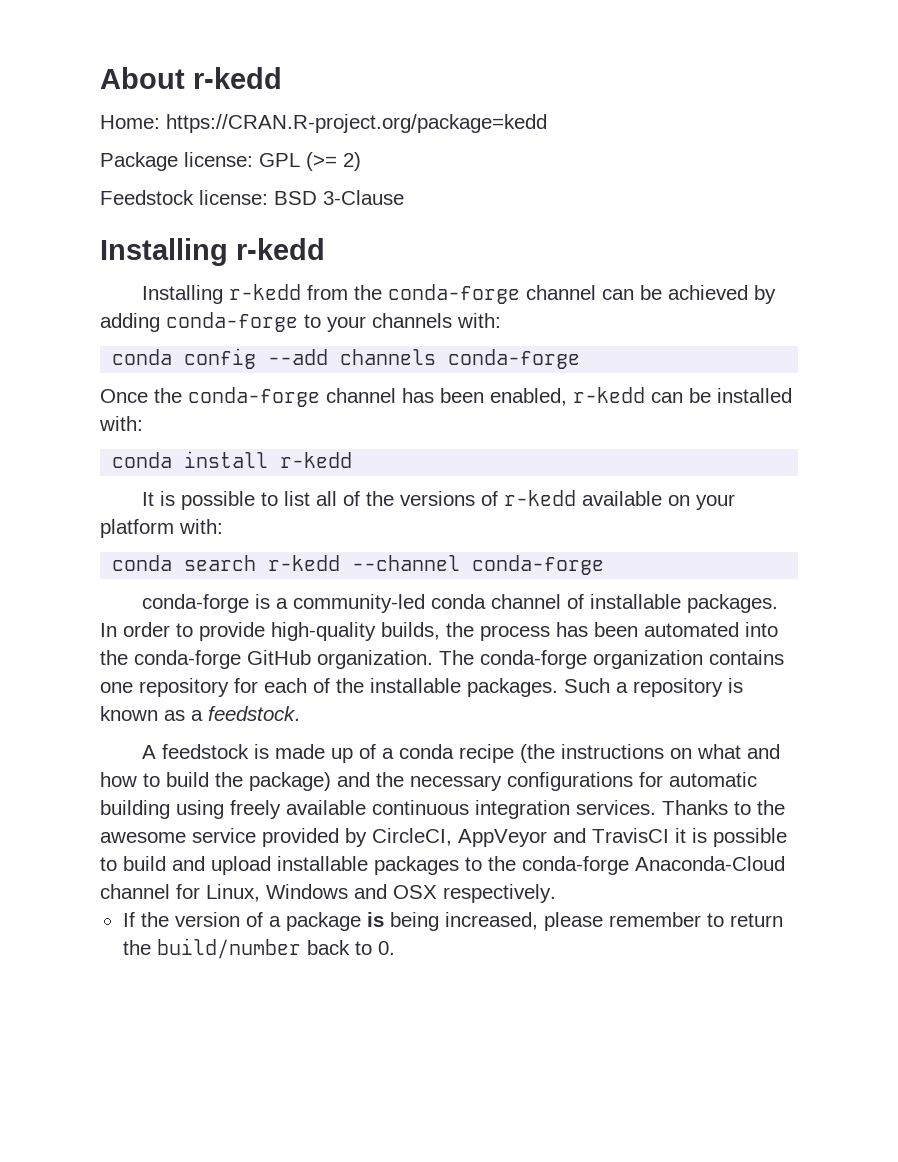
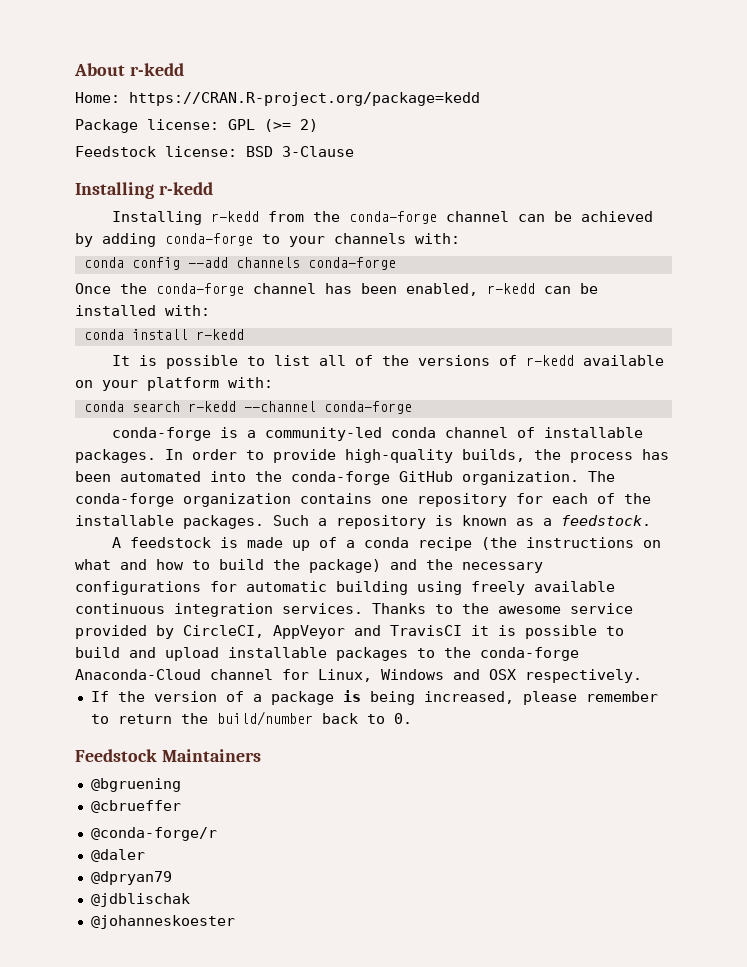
+ Feedstock Maintainers
+ @bgruening
+ @cbrueffer
+ @conda-forge/r
+ @daler
+ @dpryan79
+ @jdblischak
+ @johanneskoester

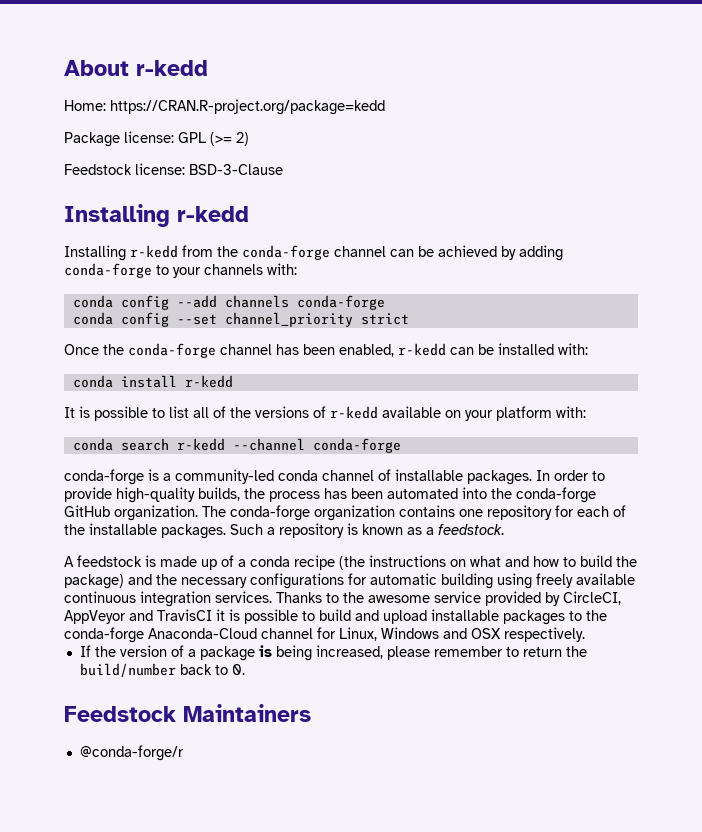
- Feedstock license: BSD 3-Clause
+ Feedstock license: BSD-3-Clause
+ conda config --set channel_priority strict
- @bgruening
- @cbrueffer
- @daler
- @dpryan79
- @jdblischak
- @johanneskoester

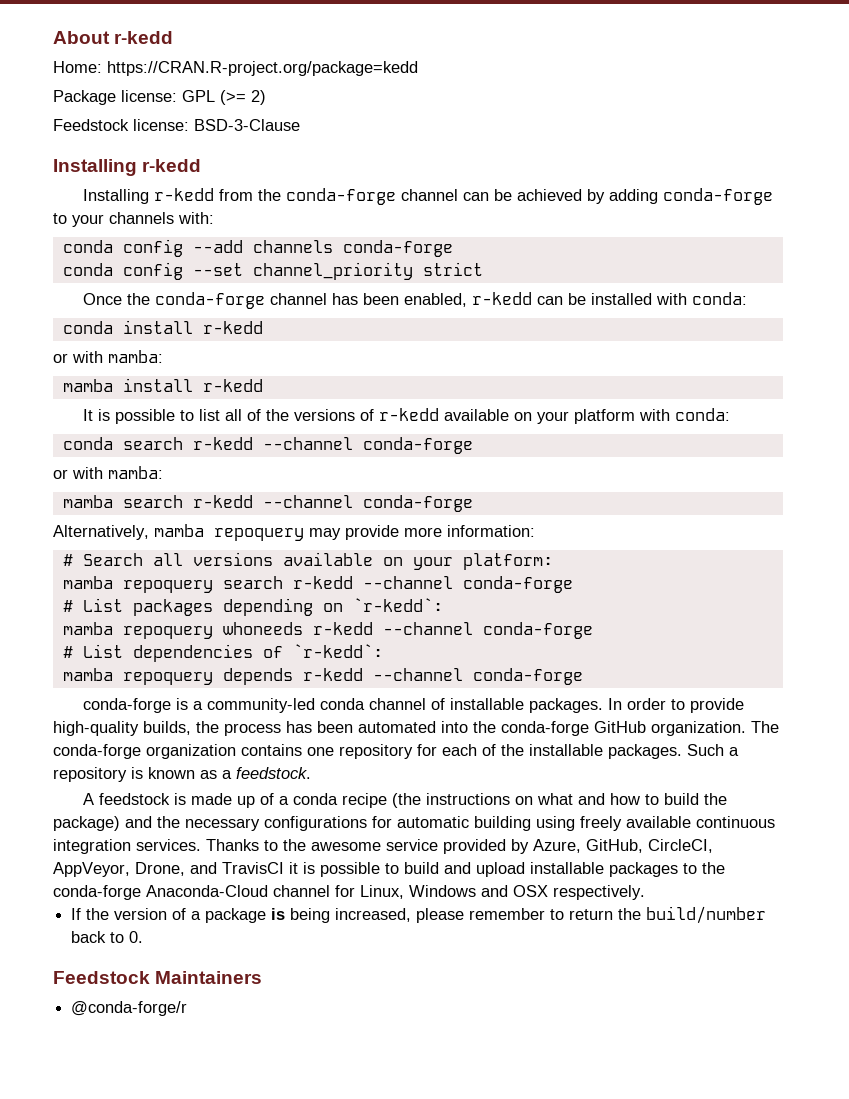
- Once the conda-forge channel has been enabled, r-kedd can be installed with:
+ Once the conda-forge channel has been enabled, r-kedd can be installed with conda:
  conda install r-kedd
+ or with mamba:
+ mamba install r-kedd
- It is possible to list all of the versions of r-kedd available on your platform with:
+ It is possible to list all of the versions of r-kedd available on your platform with conda:
  conda search r-kedd --channel conda-forge
+ or with mamba:
+ mamba search r-kedd --channel conda-forge
+ Alternatively, mamba repoquery may provide more information:
+ # Search all versions available on your platform:
+ mamba repoquery search r-kedd --channel conda-forge
+ # List packages depending on `r-kedd`:
+ mamba repoquery whoneeds r-kedd --channel conda-forge
+ # List dependencies of `r-kedd`:
+ mamba repoquery depends r-kedd --channel conda-forge
- Thanks to the awesome service provided by CircleCI, AppVeyor and TravisCI it is possible to build and upload installable packages to the conda-forge Anaconda-Cloud channel for Linux, Windows and OSX respectively.
+ Thanks to the awesome service provided by Azure, GitHub, CircleCI, AppVeyor, Drone, and TravisCI it is possible to build and upload installable packages to the conda-forge Anaconda-Cloud channel for Linux, Windows and OSX respectively.

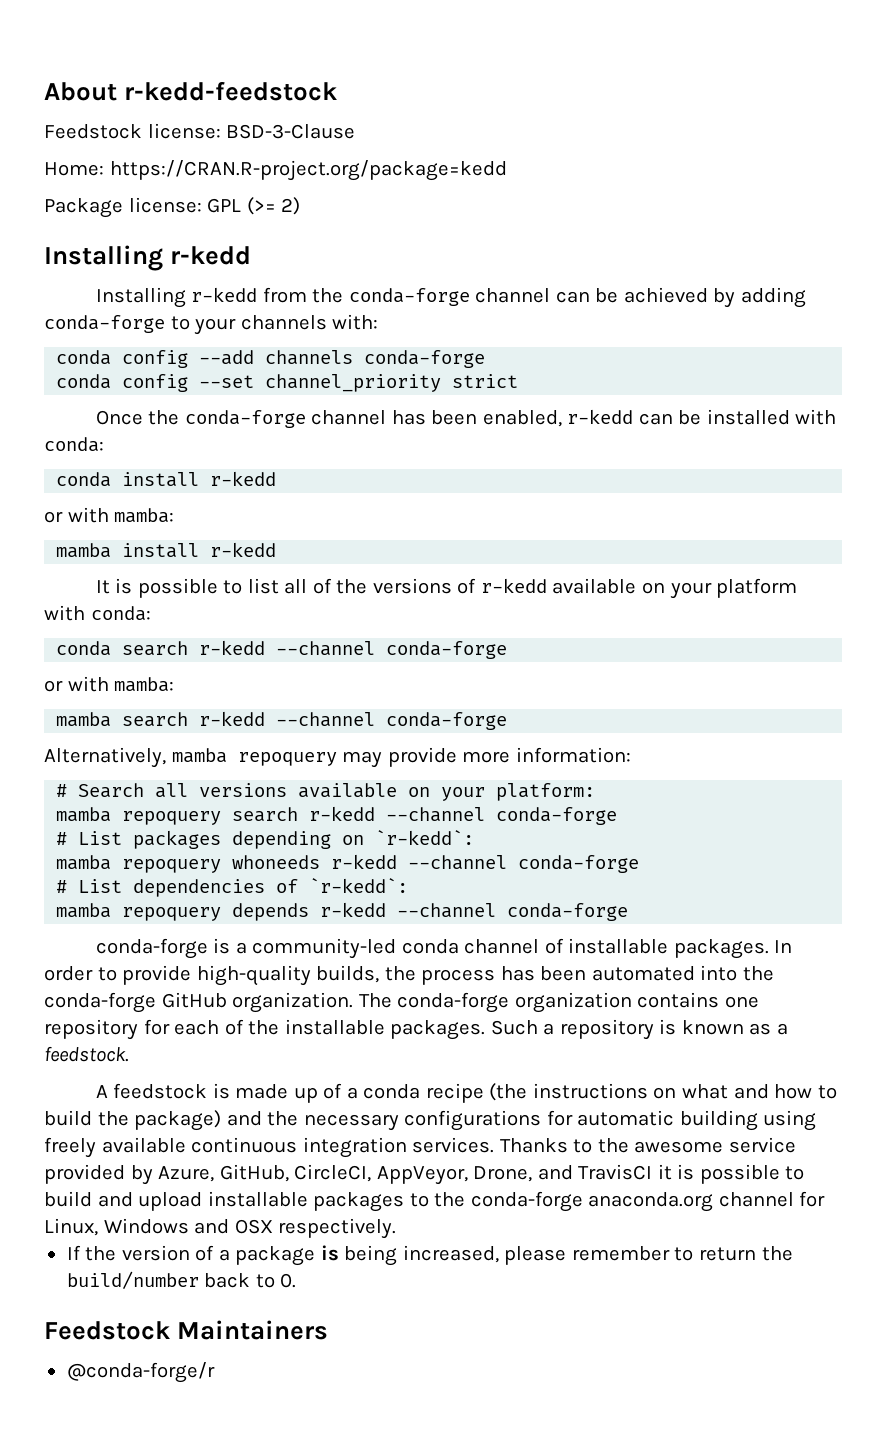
- About r-kedd
+ About r-kedd-feedstock
+ Feedstock license: BSD-3-Clause
- Feedstock license: BSD-3-Clause
- Thanks to the awesome service provided by Azure, GitHub, CircleCI, AppVeyor, Drone, and TravisCI it is possible to build and upload installable packages to the conda-forge Anaconda-Cloud channel for Linux, Windows and OSX respectively.
+ Thanks to the awesome service provided by Azure, GitHub, CircleCI, AppVeyor, Drone, and TravisCI it is possible to build and upload installable packages to the conda-forge anaconda.org channel for Linux, Windows and OSX respectively.

